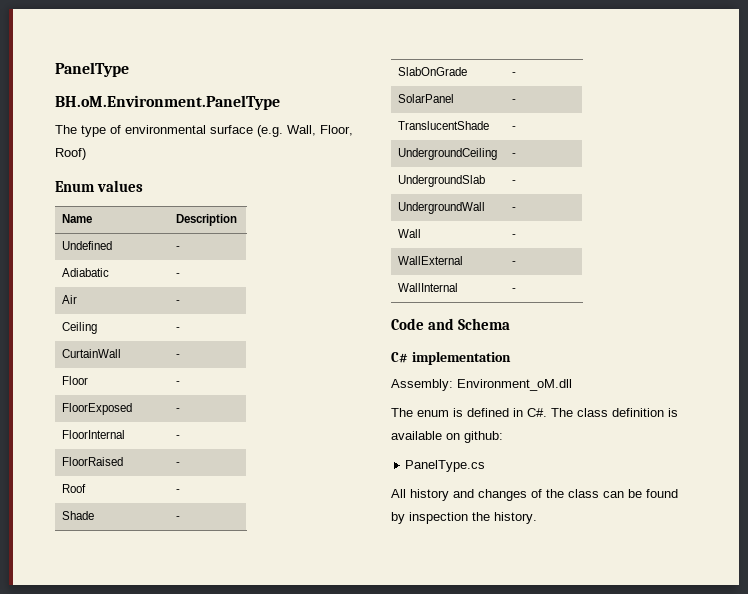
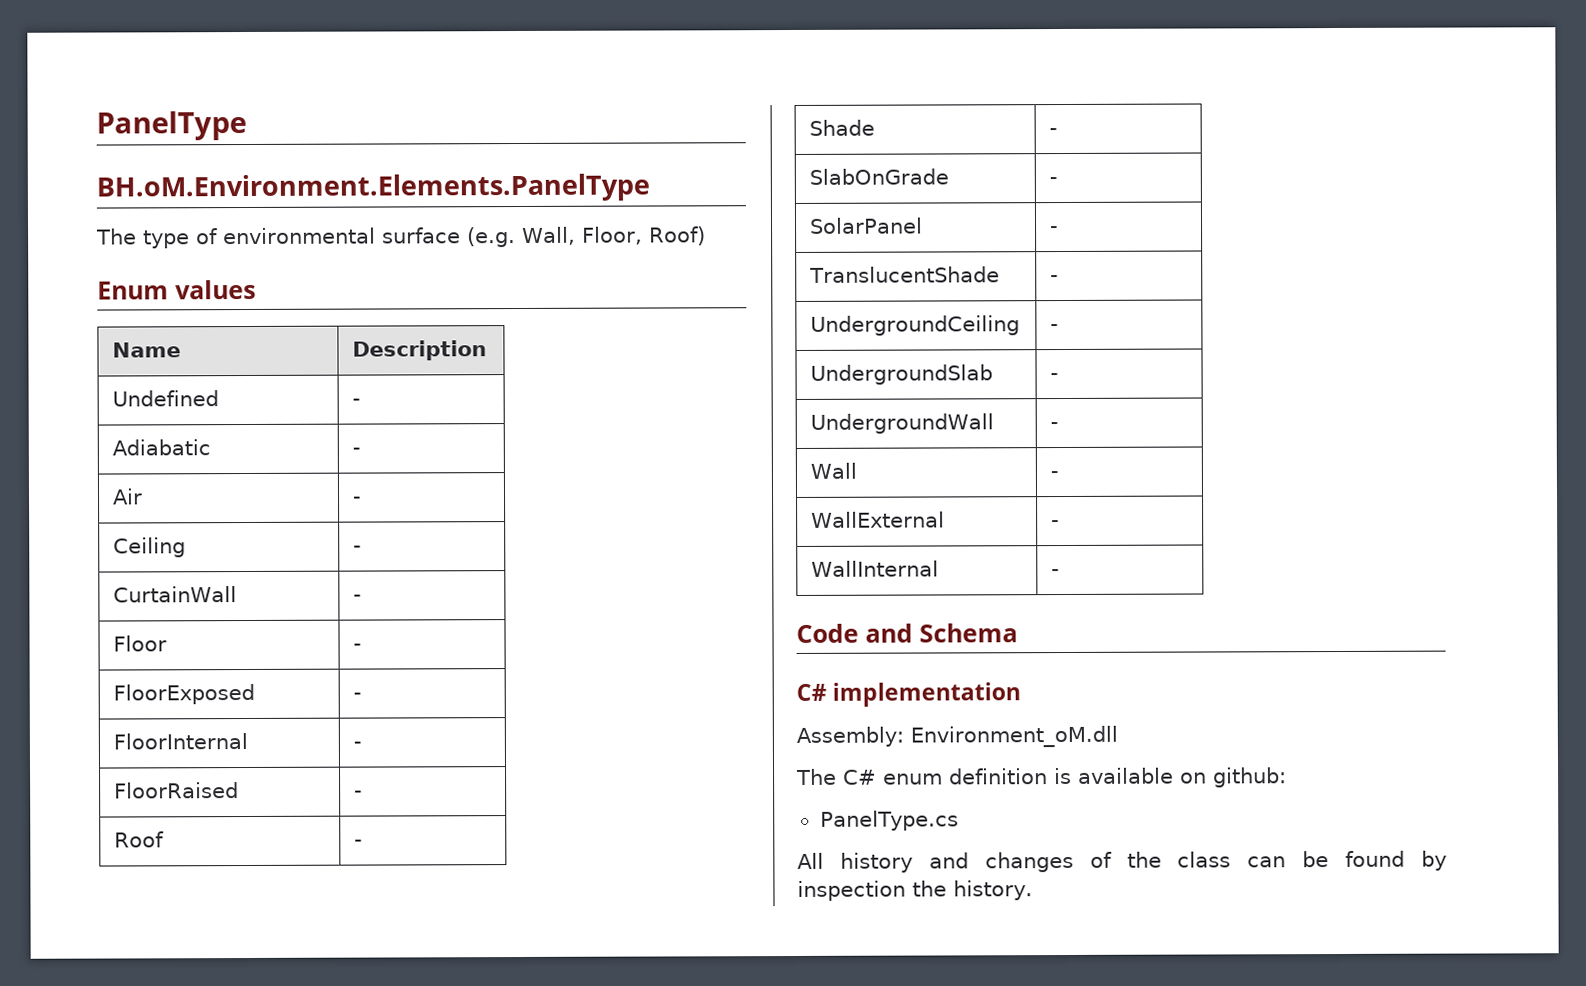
- BH.oM.Environment.PanelType
+ BH.oM.Environment.Elements.PanelType
- The enum is defined in C#. The class definition is available on github:
+ The C# enum definition is available on github:

